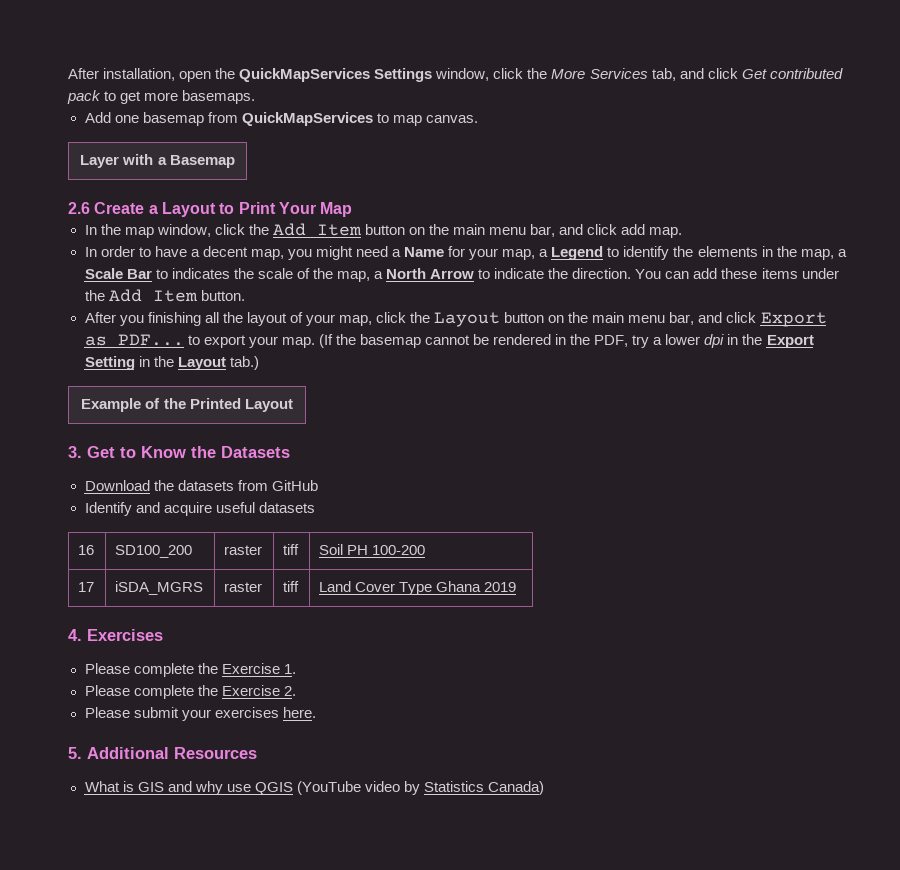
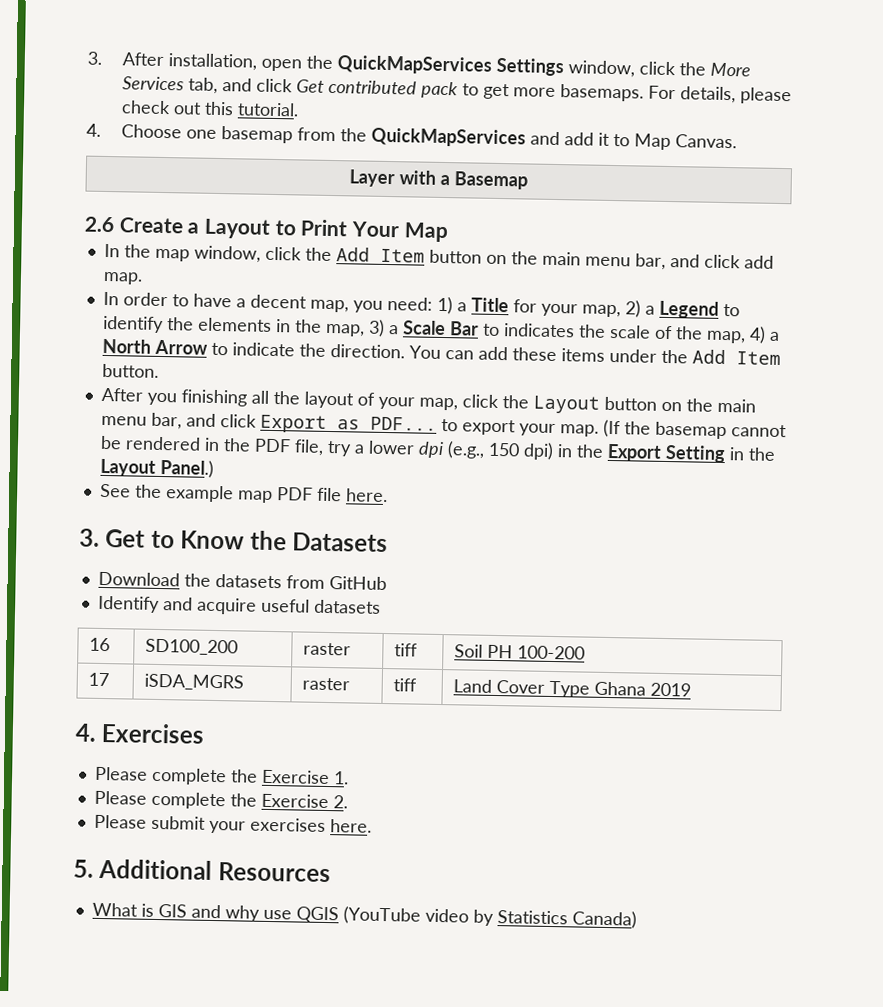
- After installation, open the QuickMapServices Settings window, click the More Services tab, and click Get contributed pack to get more basemaps.
- Add one basemap from QuickMapServices to map canvas.
+ 3. After installation, open the QuickMapServices Settings window, click the More Services tab, and click Get contributed pack to get more basemaps. For details, please check out this tutorial.
+ 4. Choose one basemap from the QuickMapServices and add it to Map Canvas.
- In order to have a decent map, you might need a Name for your map, a Legend to identify the elements in the map, a Scale Bar to indicates the scale of the map, a North Arrow to indicate the direction.
+ In order to have a decent map, you need: 1) a Title for your map, 2) a Legend to identify the elements in the map, 3) a Scale Bar to indicates the scale of the map, 4) a North Arrow to indicate the direction.
- (If the basemap cannot be rendered in the PDF, try a lower dpi in the Export Setting in the Layout tab.)
- Example of the Printed Layout
+ (If the basemap cannot be rendered in the PDF file, try a lower dpi (e.g., 150 dpi) in the Export Setting in the Layout Panel.)
+ See the example map PDF file here.

